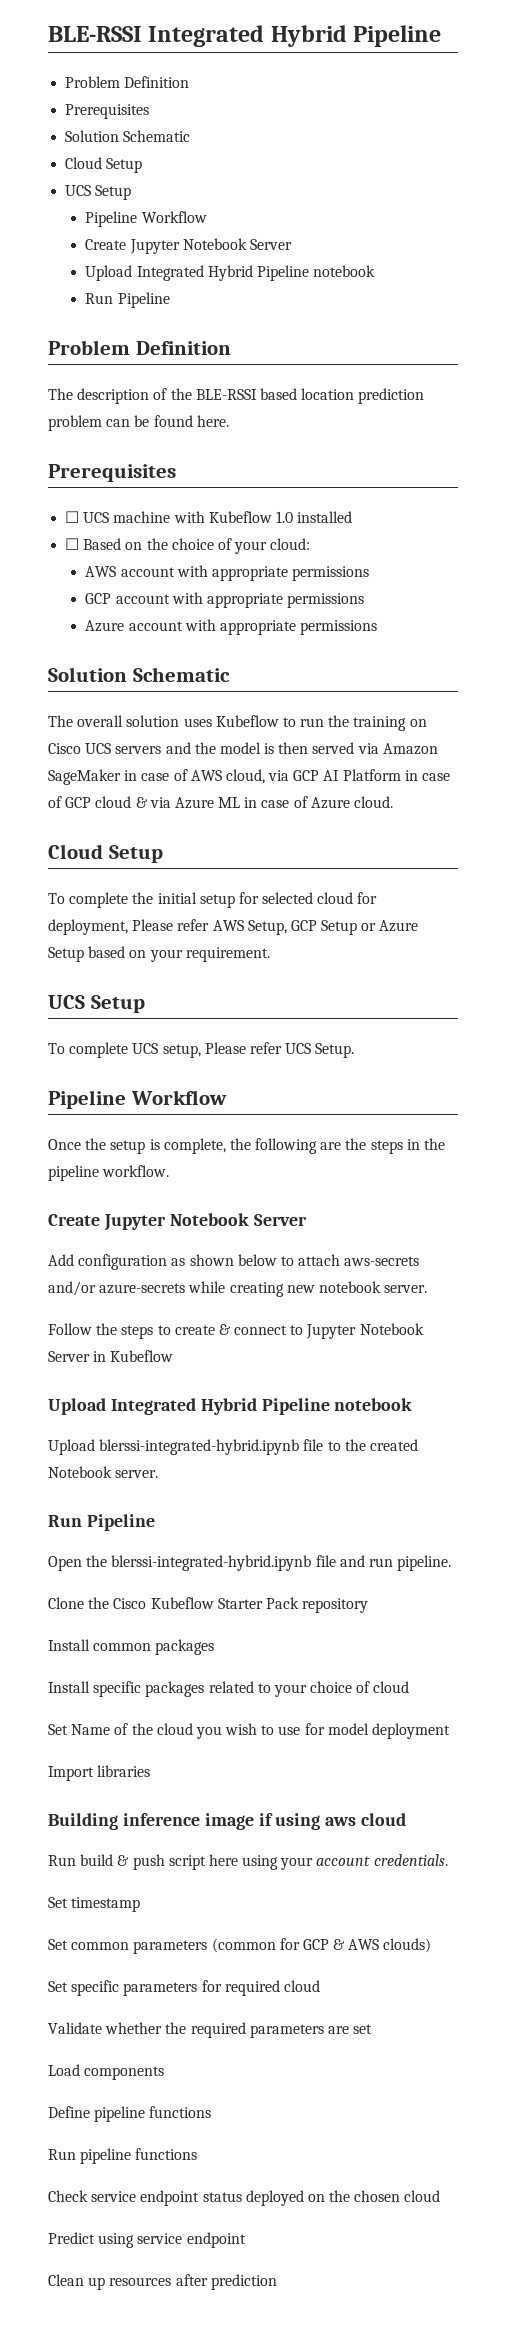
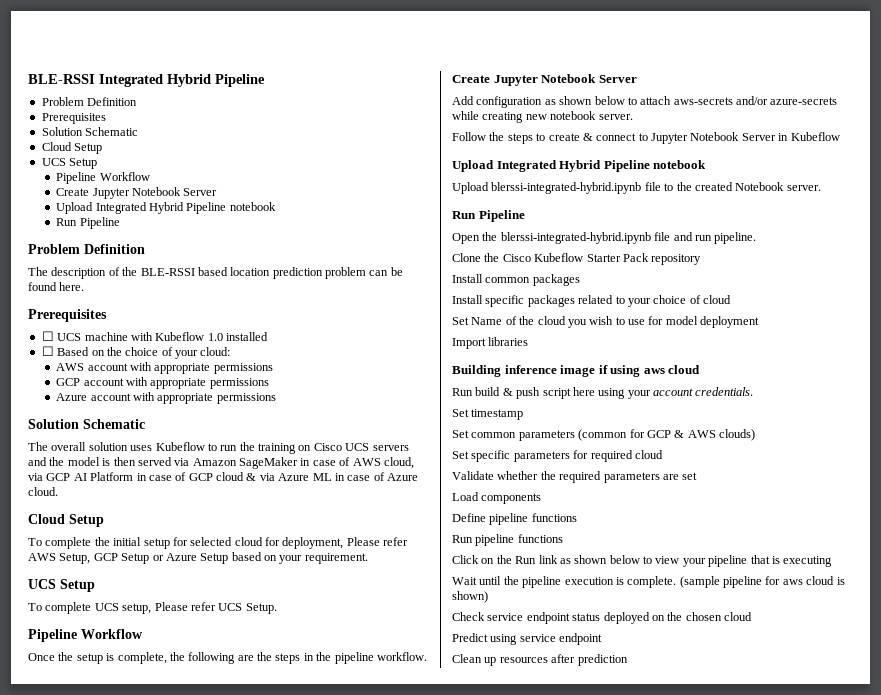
+ Click on the Run link as shown below to view your pipeline that is executing
+ Wait until the pipeline execution is complete. (sample pipeline for aws cloud is shown)

